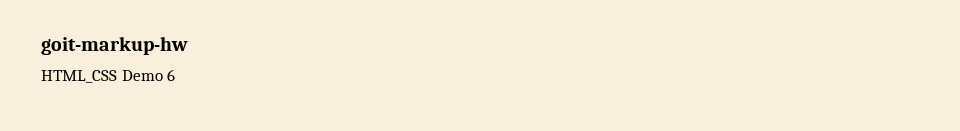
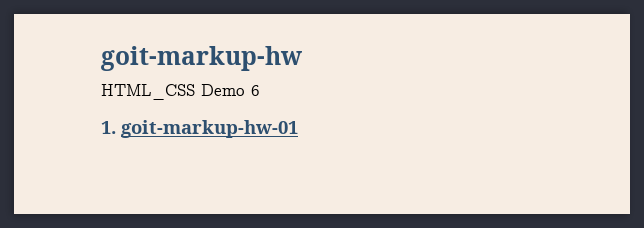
+ 1. goit-markup-hw-01

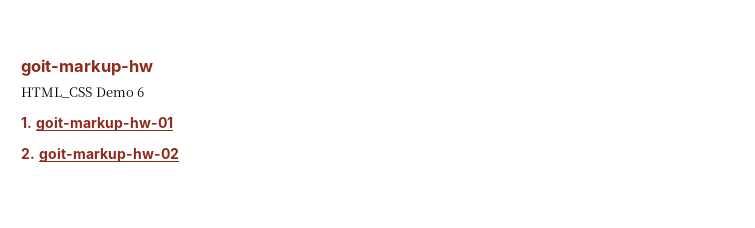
+ 2. goit-markup-hw-02

